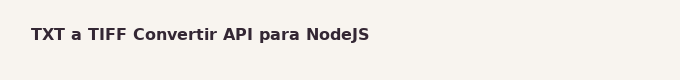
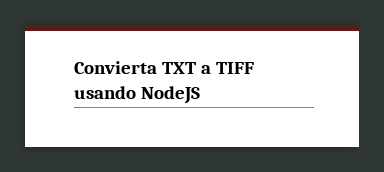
- TXT a TIFF Convertir API para NodeJS
+ Convierta TXT a TIFF usando NodeJS

